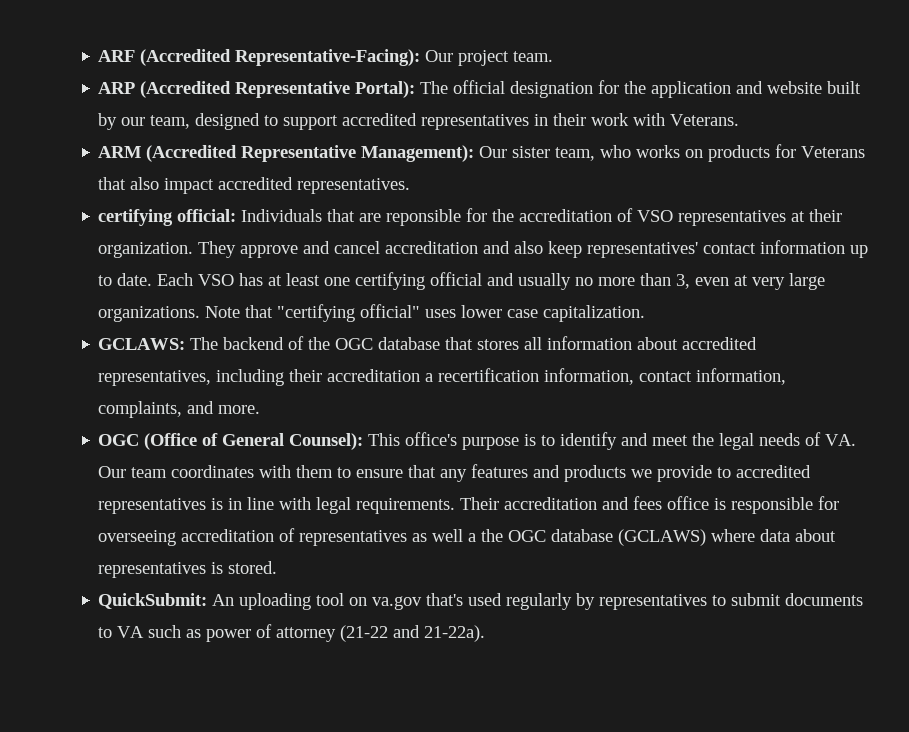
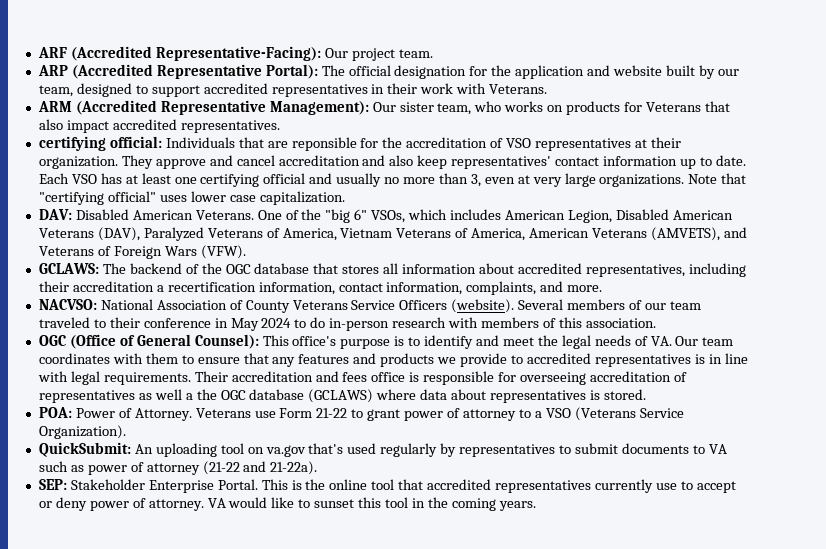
+ DAV: Disabled American Veterans. One of the "big 6" VSOs, which includes American Legion, Disabled American Veterans (DAV), Paralyzed Veterans of America, Vietnam Veterans of America, American Veterans (AMVETS), and Veterans of Foreign Wars (VFW).
+ NACVSO: National Association of County Veterans Service Officers (website). Several members of our team traveled to their conference in May 2024 to do in-person research with members of this association.
+ POA: Power of Attorney. Veterans use Form 21-22 to grant power of attorney to a VSO (Veterans Service Organization).
+ SEP: Stakeholder Enterprise Portal. This is the online tool that accredited representatives currently use to accept or deny power of attorney. VA would like to sunset this tool in the coming years.

